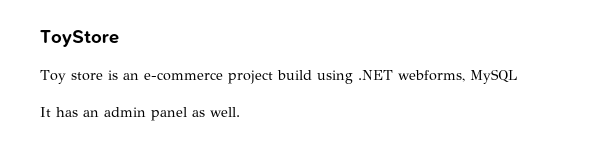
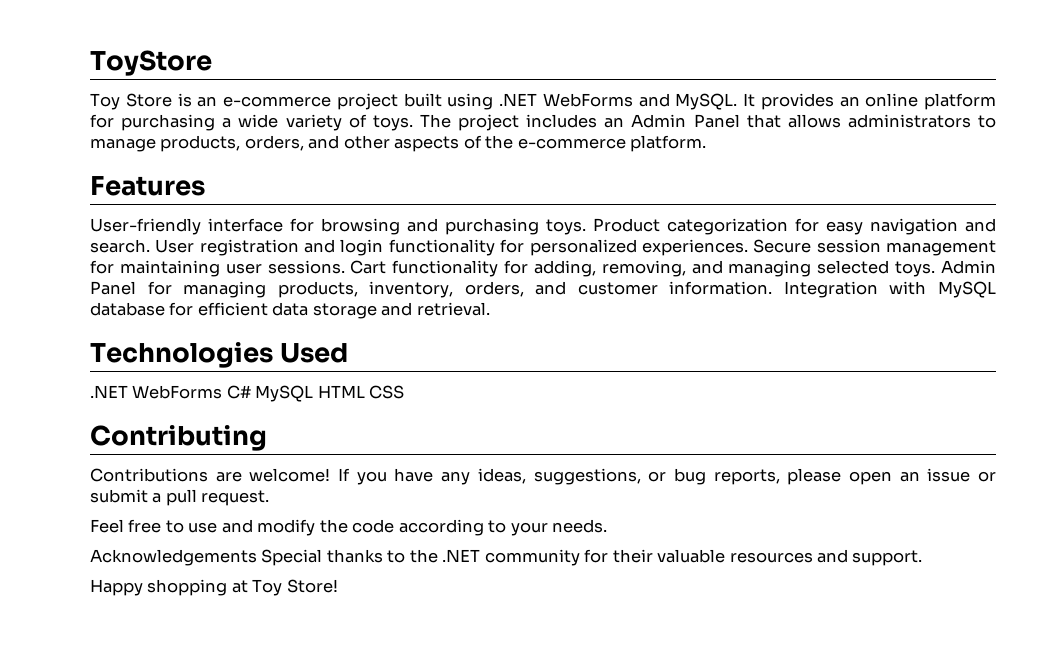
- Toy store is an e-commerce project build using .NET webforms, MySQL
- It has an admin panel as well.
+ Toy Store is an e-commerce project built using .NET WebForms and MySQL. It provides an online platform for purchasing a wide variety of toys. The project includes an Admin Panel that allows administrators to manage products, orders, and other aspects of the e-commerce platform.
+ Features
+ User-friendly interface for browsing and purchasing toys. Product categorization for easy navigation and search. User registration and login functionality for personalized experiences. Secure session management for maintaining user sessions. Cart functionality for adding, removing, and managing selected toys. Admin Panel for managing products, inventory, orders, and customer information. Integration with MySQL database for efficient data storage and retrieval.
+ Technologies Used
+ .NET WebForms C# MySQL HTML CSS
+ Contributing
+ Contributions are welcome! If you have any ideas, suggestions, or bug reports, please open an issue or submit a pull request.
+ Feel free to use and modify the code according to your needs.
+ Acknowledgements Special thanks to the .NET community for their valuable resources and support.
+ Happy shopping at Toy Store!

